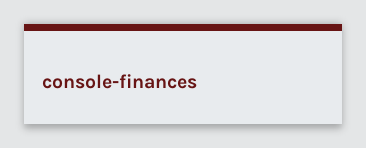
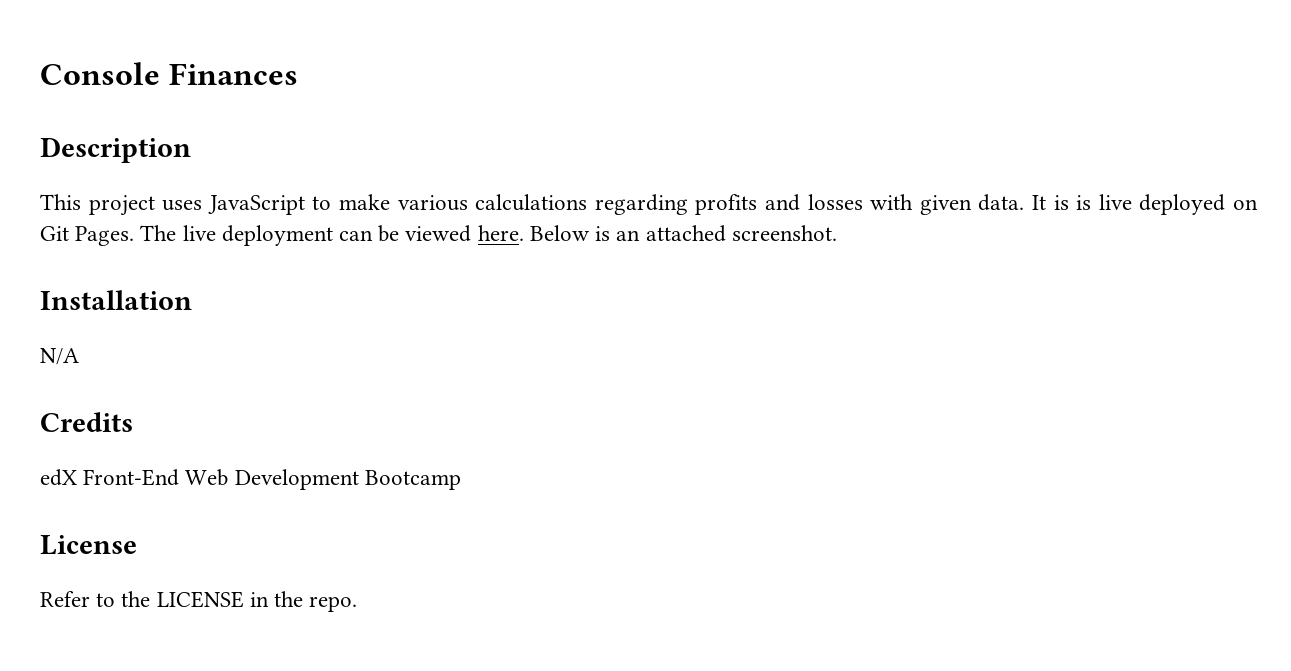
- console-finances
+ Console Finances
+ Description
+ This project uses JavaScript to make various calculations regarding profits and losses with given data. It is is live deployed on Git Pages. The live deployment can be viewed here. Below is an attached screenshot.
+ Installation
+ N/A
+ Credits
+ edX Front-End Web Development Bootcamp
+ License
+ Refer to the LICENSE in the repo.

